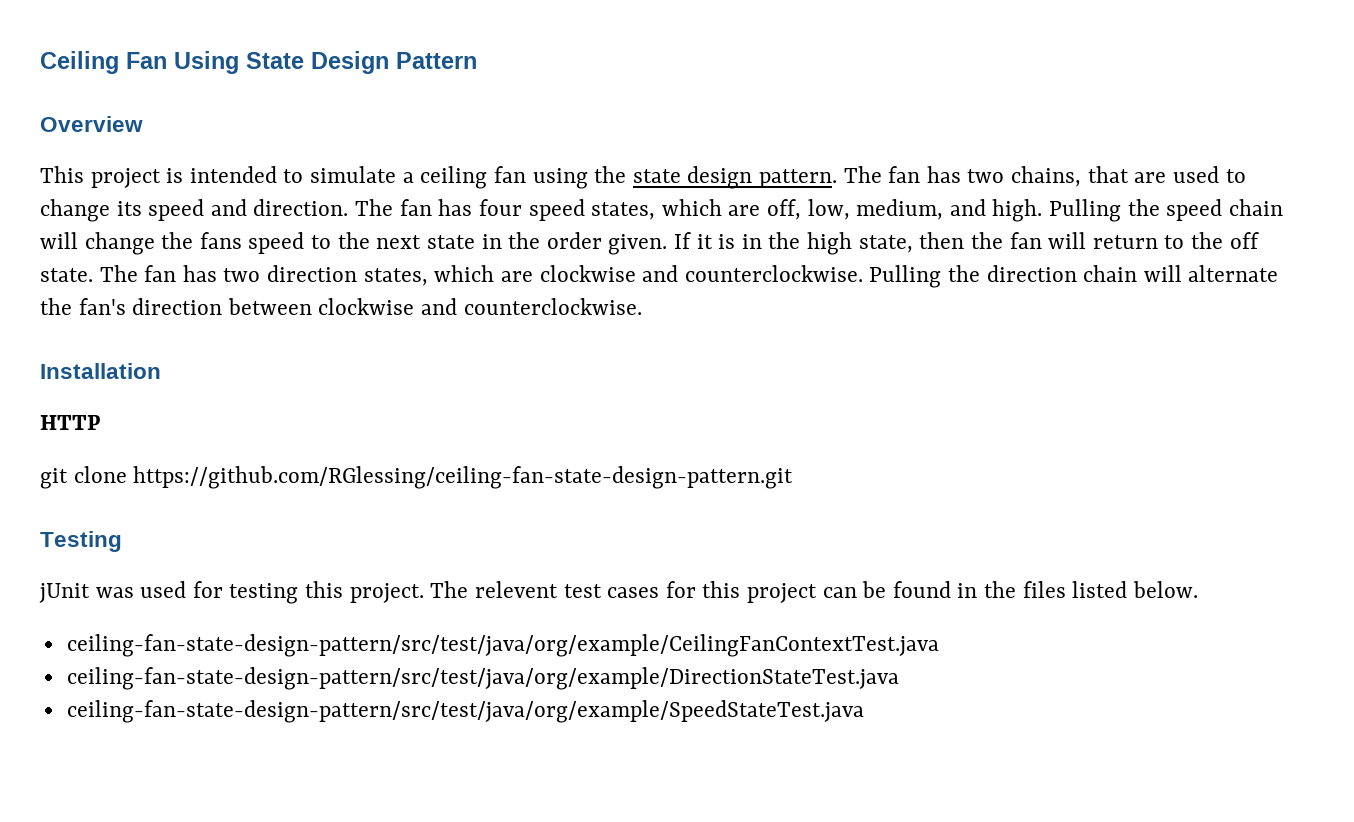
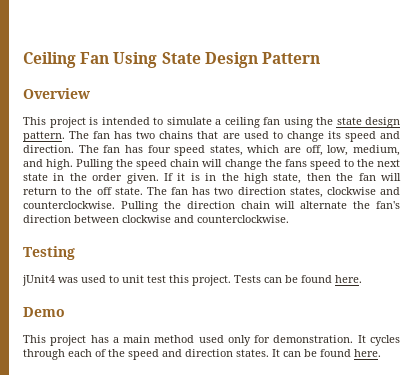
- The fan has two chains, that are used to change its speed and direction.
+ The fan has two chains that are used to change its speed and direction.
- The fan has two direction states, which are clockwise and counterclockwise.
+ The fan has two direction states, clockwise and counterclockwise.
- Installation
- HTTP
- git clone https://github.com/RGlessing/ceiling-fan-state-design-pattern.git
- jUnit was used for testing this project. The relevent test cases for this project can be found in the files listed below.
- ceiling-fan-state-design-pattern/src/test/java/org/example/CeilingFanContextTest.java
- ceiling-fan-state-design-pattern/src/test/java/org/example/DirectionStateTest.java
- ceiling-fan-state-design-pattern/src/test/java/org/example/SpeedStateTest.java
+ jUnit4 was used to unit test this project. Tests can be found here.
+ Demo
+ This project has a main method used only for demonstration. It cycles through each of the speed and direction states. It can be found here.

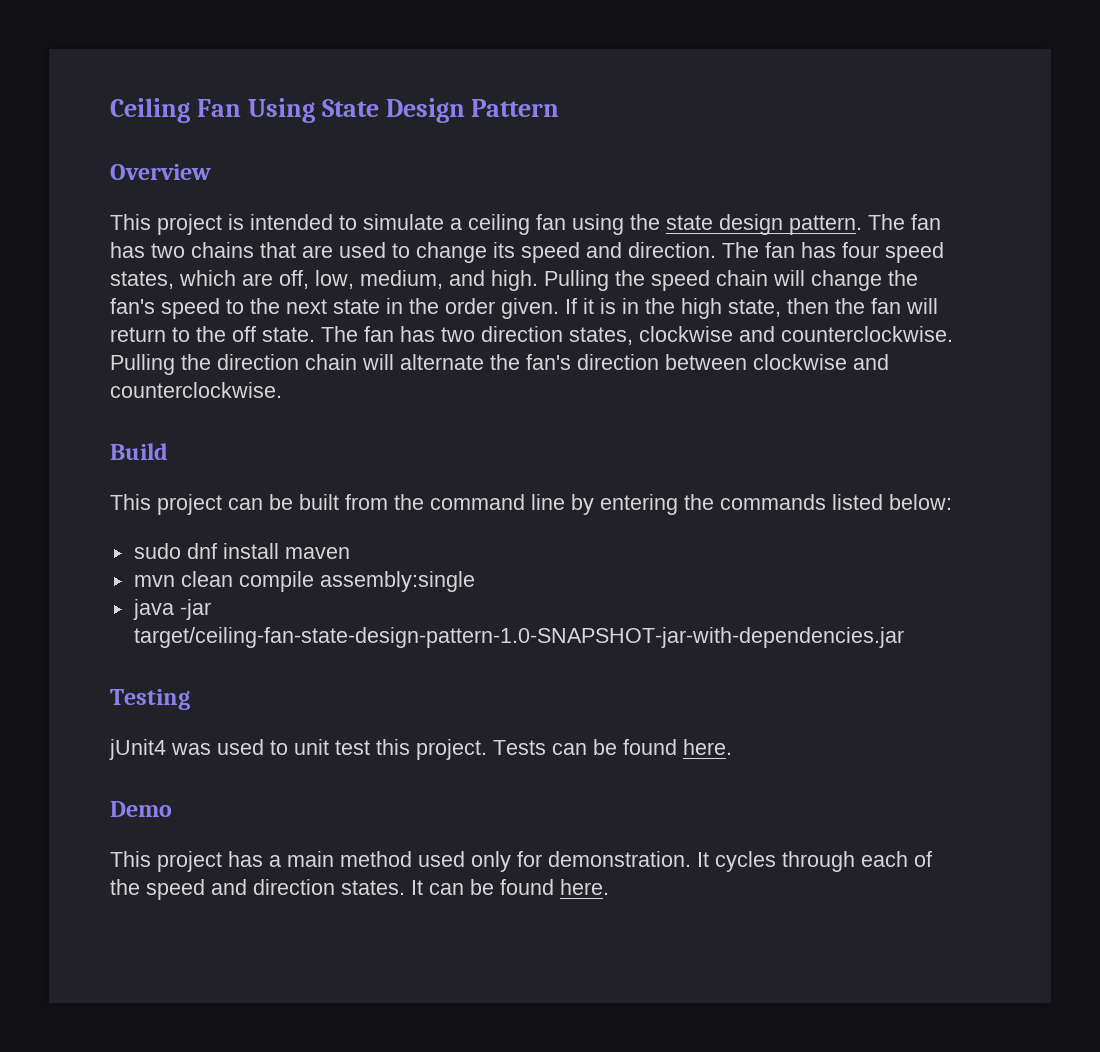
- Pulling the speed chain will change the fans speed to the next state in the order given.
+ Pulling the speed chain will change the fan's speed to the next state in the order given.
+ Build
+ This project can be built from the command line by entering the commands listed below:
+ sudo dnf install maven
+ mvn clean compile assembly:single
+ java -jar target/ceiling-fan-state-design-pattern-1.0-SNAPSHOT-jar-with-dependencies.jar

